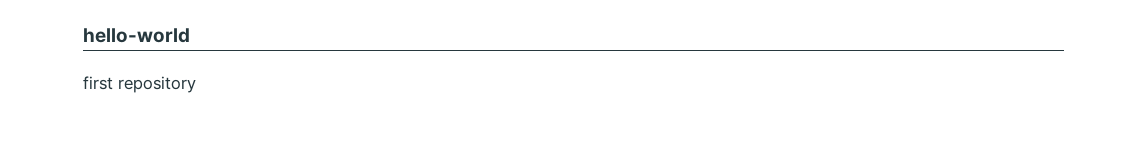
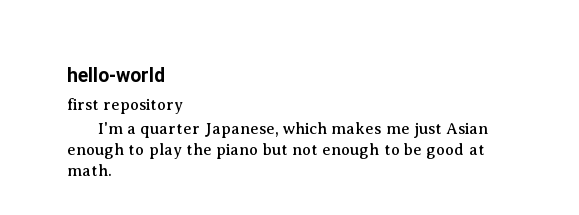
+ I'm a quarter Japanese, which makes me just Asian enough to play the piano but not enough to be good at math.

